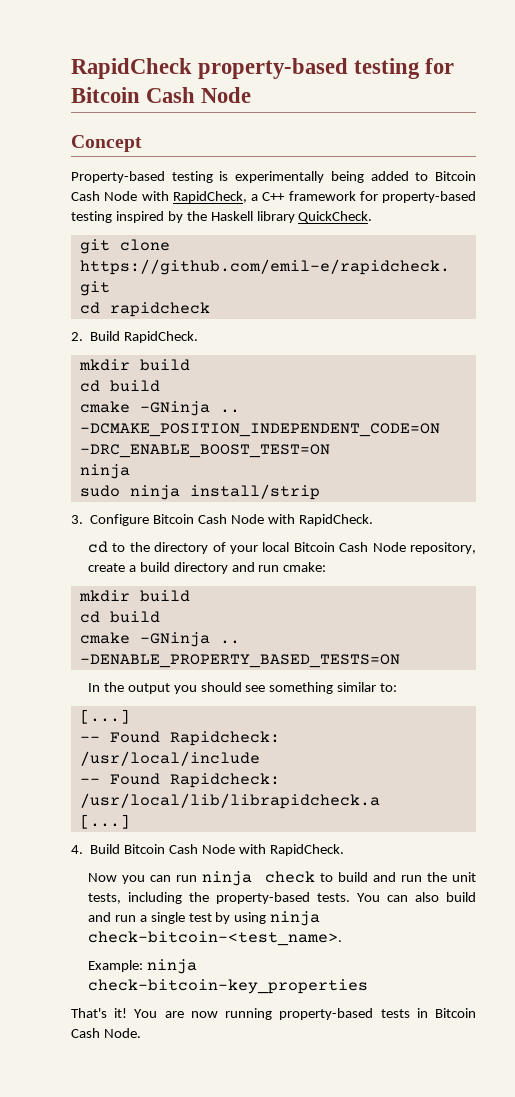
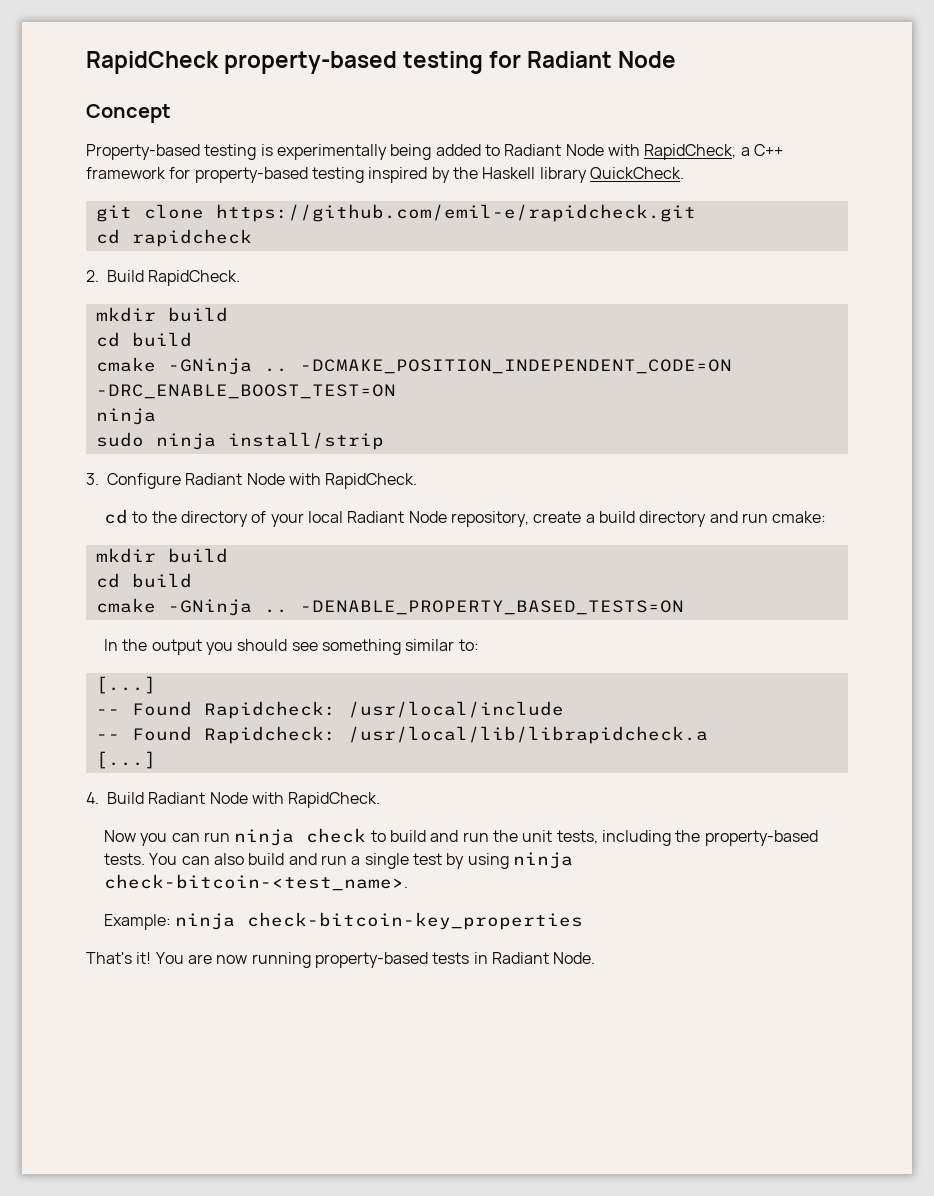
- RapidCheck property-based testing for Bitcoin Cash Node
+ RapidCheck property-based testing for Radiant Node
- Property-based testing is experimentally being added to Bitcoin Cash Node with RapidCheck, a C++ framework for property-based testing inspired by the Haskell library QuickCheck.
+ Property-based testing is experimentally being added to Radiant Node with RapidCheck, a C++ framework for property-based testing inspired by the Haskell library QuickCheck.
- 3. Configure Bitcoin Cash Node with RapidCheck.
+ 3. Configure Radiant Node with RapidCheck.
- cd to the directory of your local Bitcoin Cash Node repository, create a build directory and run cmake:
+ cd to the directory of your local Radiant Node repository, create a build directory and run cmake:
- 4. Build Bitcoin Cash Node with RapidCheck.
+ 4. Build Radiant Node with RapidCheck.
- You are now running property-based tests in Bitcoin Cash Node.
+ You are now running property-based tests in Radiant Node.

